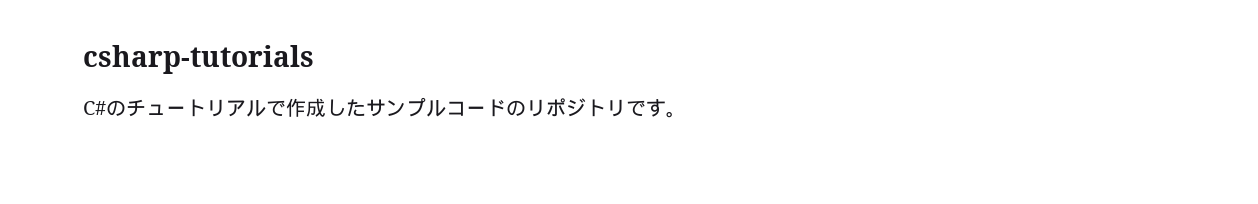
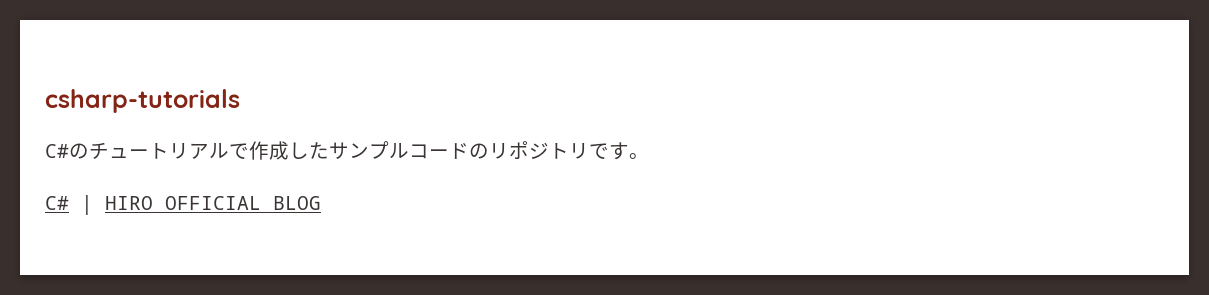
+ C# | HIRO OFFICIAL BLOG

